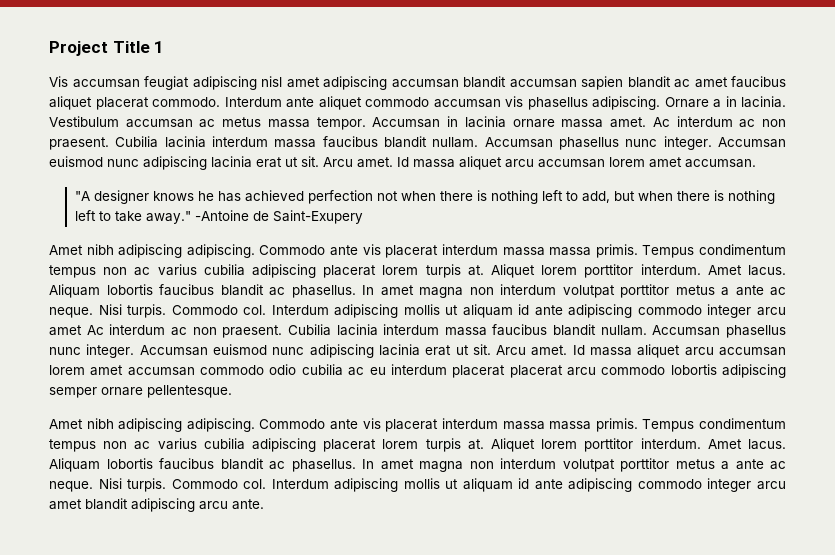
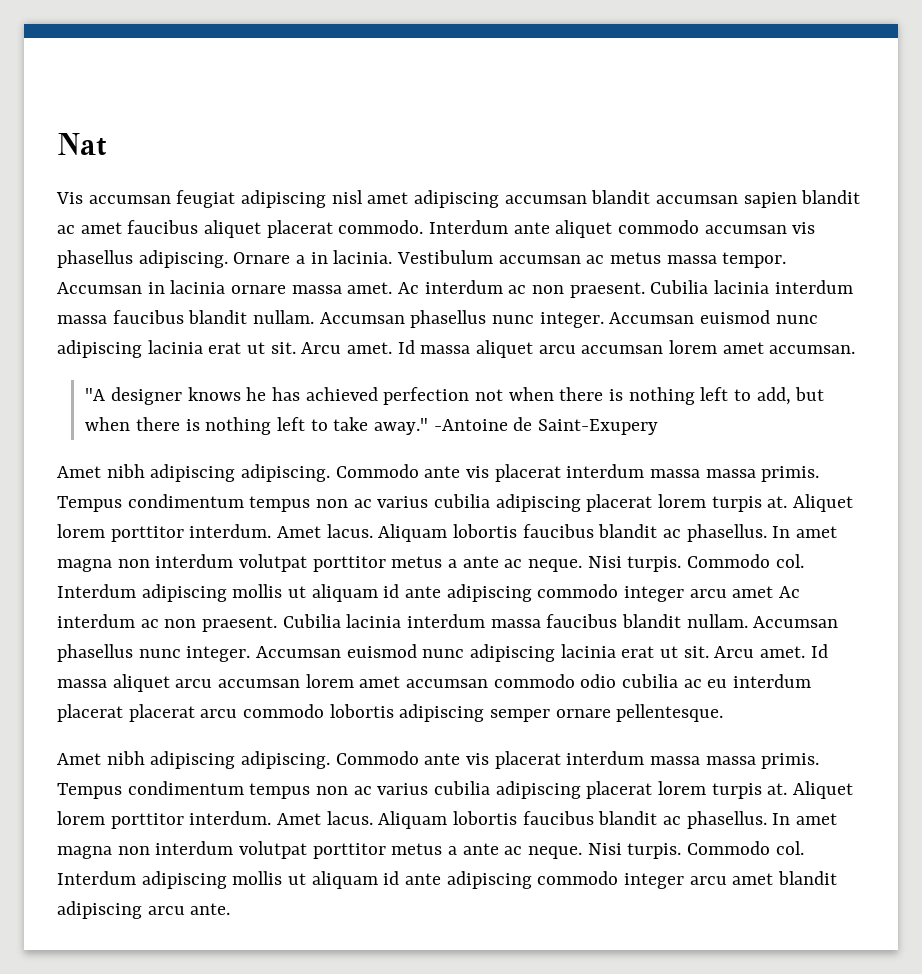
- Project Title 1
+ Nat

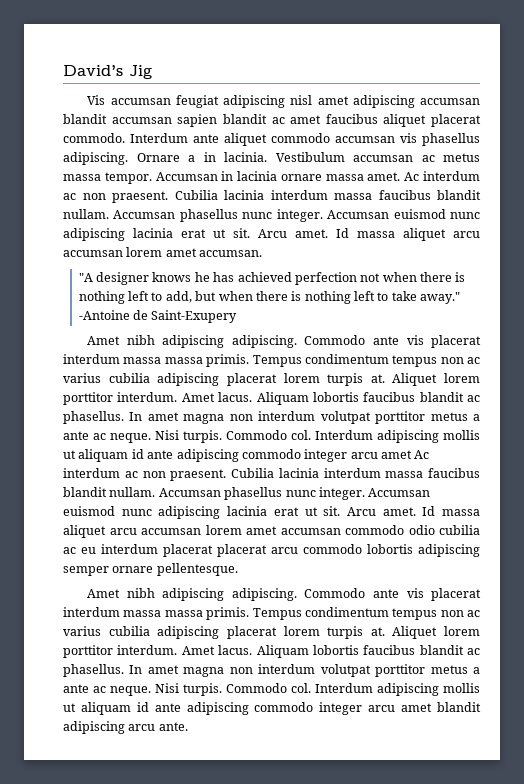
- Nat
+ David’s Jig

